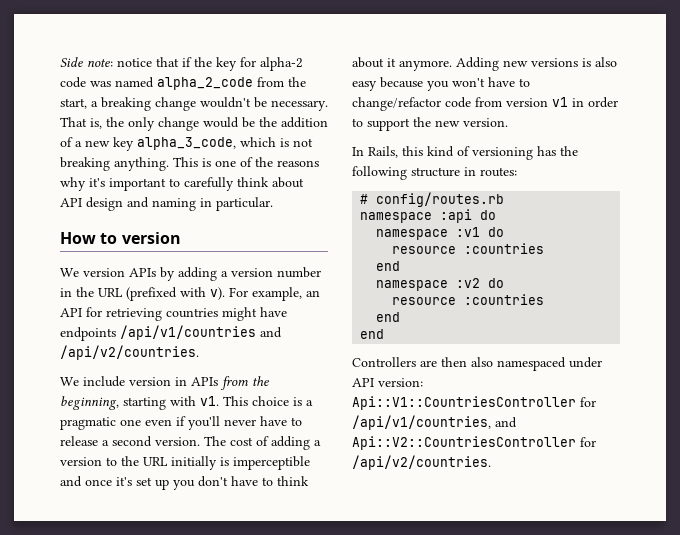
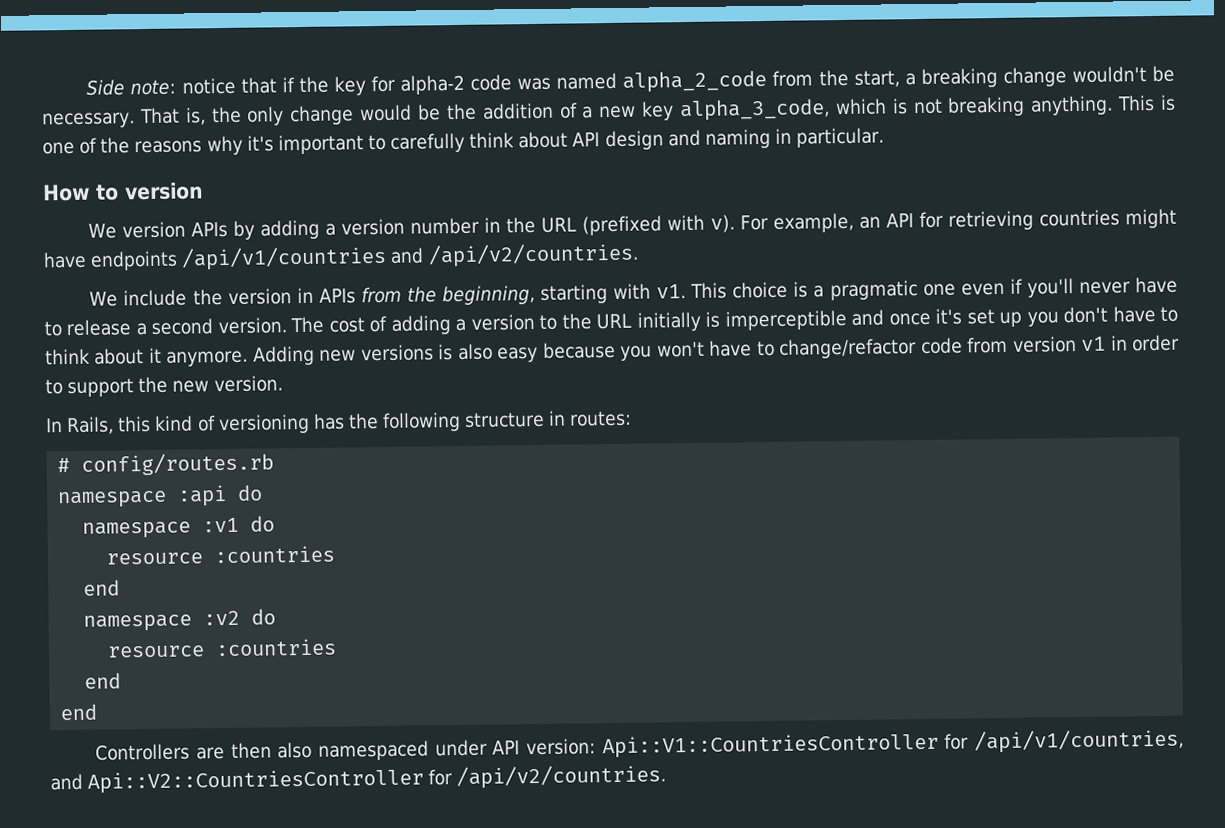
- We include version in APIs from the beginning, starting with v1.
+ We include the version in APIs from the beginning, starting with v1.

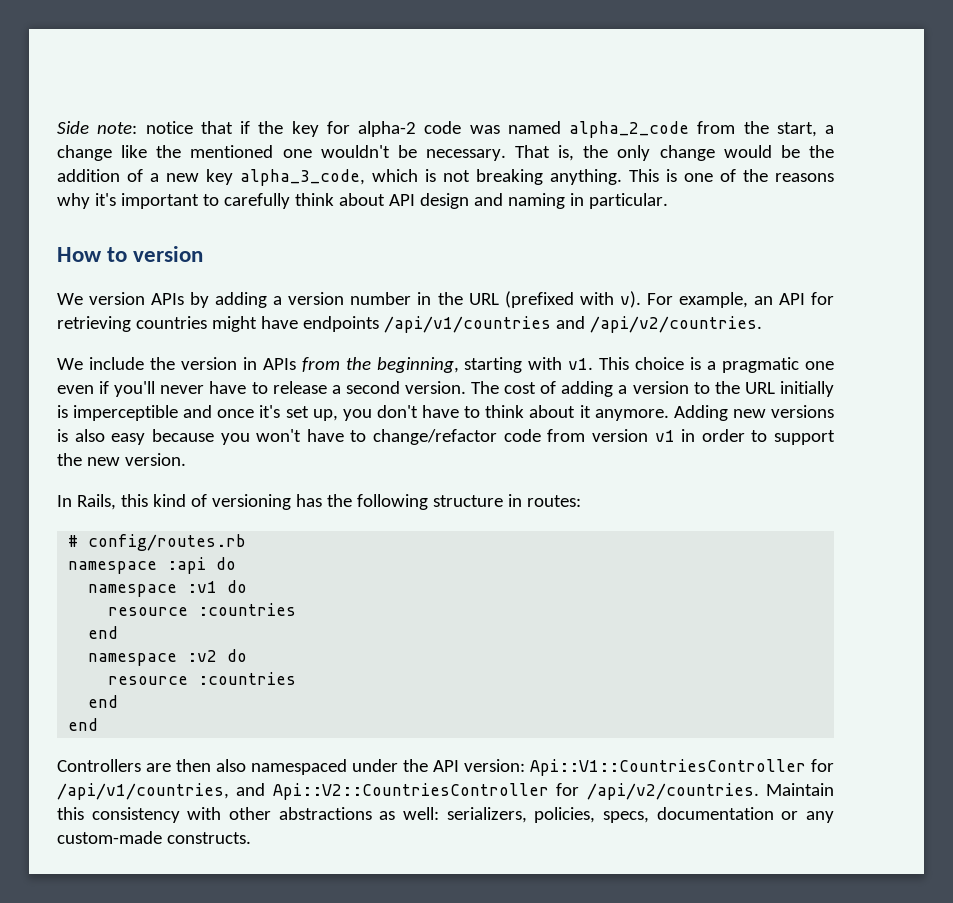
- Side note: notice that if the key for alpha-2 code was named alpha_2_code from the start, a breaking change wouldn't be necessary.
+ Side note: notice that if the key for alpha-2 code was named alpha_2_code from the start, a change like the mentioned one wouldn't be necessary.
- The cost of adding a version to the URL initially is imperceptible and once it's set up you don't have to think about it anymore.
+ The cost of adding a version to the URL initially is imperceptible and once it's set up, you don't have to think about it anymore.
- Controllers are then also namespaced under API version: Api::V1::CountriesController for /api/v1/countries, and Api::V2::CountriesController for /api/v2/countries.
+ Controllers are then also namespaced under the API version: Api::V1::CountriesController for /api/v1/countries, and Api::V2::CountriesController for /api/v2/countries.
+ Maintain this consistency with other abstractions as well: serializers, policies, specs, documentation or any custom-made constructs.

